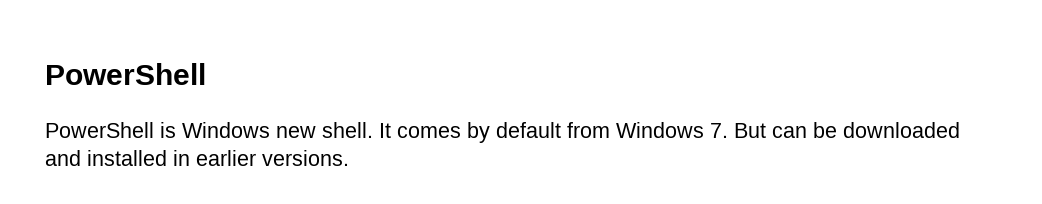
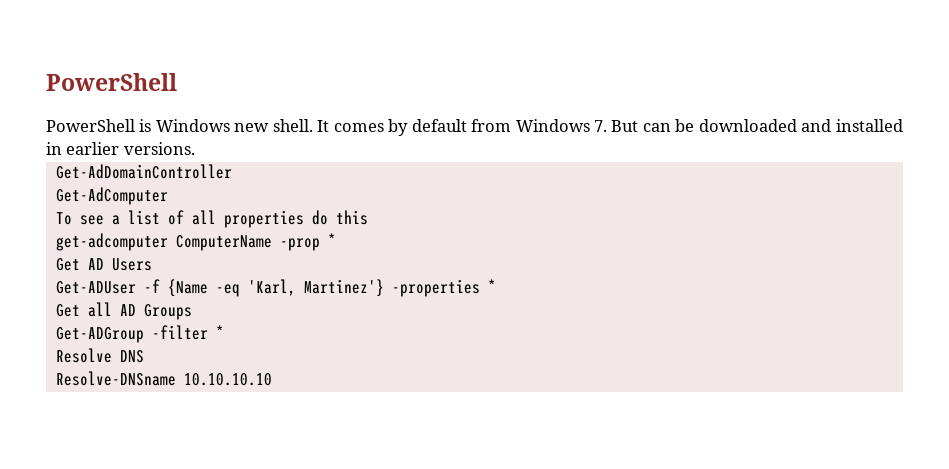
+ Get-AdDomainController
+ Get-AdComputer
+ To see a list of all properties do this
+ get-adcomputer ComputerName -prop *
+ Get AD Users
+ Get-ADUser -f {Name -eq 'Karl, Martinez'} -properties *
+ Get all AD Groups
+ Get-ADGroup -filter *
+ Resolve DNS
+ Resolve-DNSname 10.10.10.10

